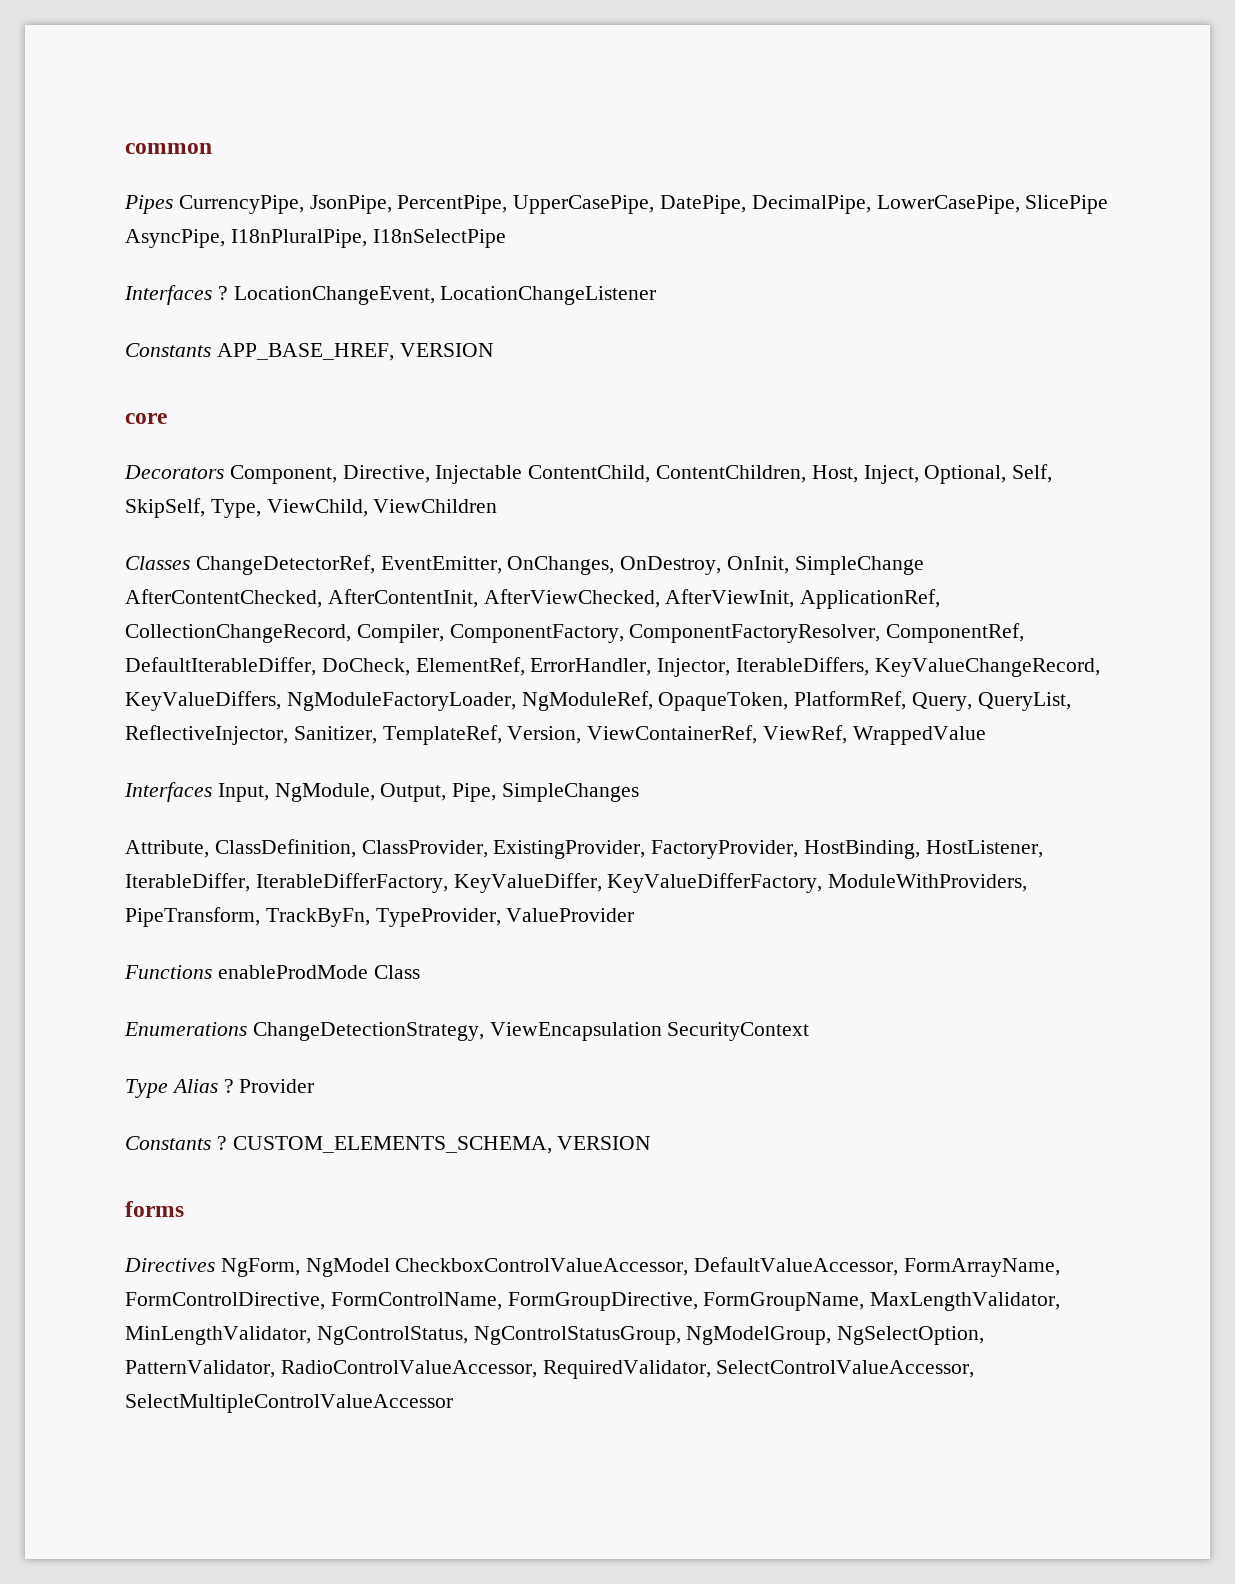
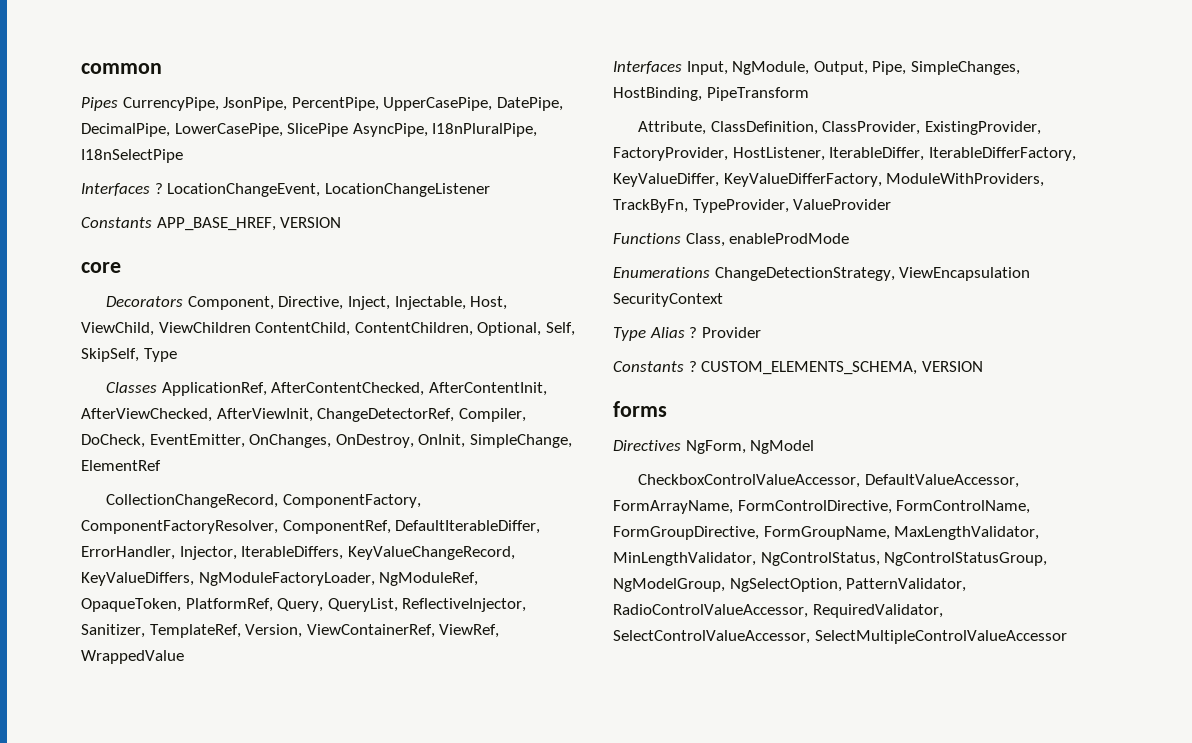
- Decorators Component, Directive, Injectable ContentChild, ContentChildren, Host, Inject, Optional, Self, SkipSelf, Type, ViewChild, ViewChildren
- Classes ChangeDetectorRef, EventEmitter, OnChanges, OnDestroy, OnInit, SimpleChange AfterContentChecked, AfterContentInit, AfterViewChecked, AfterViewInit, ApplicationRef, CollectionChangeRecord, Compiler, ComponentFactory, ComponentFactoryResolver, ComponentRef, DefaultIterableDiffer, DoCheck, ElementRef, ErrorHandler, Injector, IterableDiffers, KeyValueChangeRecord, KeyValueDiffers, NgModuleFactoryLoader, NgModuleRef, OpaqueToken, PlatformRef, Query, QueryList, ReflectiveInjector, Sanitizer, TemplateRef, Version, ViewContainerRef, ViewRef, WrappedValue
+ Decorators Component, Directive, Inject, Injectable, Host, ViewChild, ViewChildren ContentChild, ContentChildren, Optional, Self, SkipSelf, Type
+ Classes ApplicationRef, AfterContentChecked, AfterContentInit, AfterViewChecked, AfterViewInit, ChangeDetectorRef, Compiler, DoCheck, EventEmitter, OnChanges, OnDestroy, OnInit, SimpleChange, ElementRef
+ CollectionChangeRecord, ComponentFactory, ComponentFactoryResolver, ComponentRef, DefaultIterableDiffer, ErrorHandler, Injector, IterableDiffers, KeyValueChangeRecord, KeyValueDiffers, NgModuleFactoryLoader, NgModuleRef, OpaqueToken, PlatformRef, Query, QueryList, ReflectiveInjector, Sanitizer, TemplateRef, Version, ViewContainerRef, ViewRef, WrappedValue
- Interfaces Input, NgModule, Output, Pipe, SimpleChanges
+ Interfaces Input, NgModule, Output, Pipe, SimpleChanges, HostBinding, PipeTransform
- Attribute, ClassDefinition, ClassProvider, ExistingProvider, FactoryProvider, HostBinding, HostListener, IterableDiffer, IterableDifferFactory, KeyValueDiffer, KeyValueDifferFactory, ModuleWithProviders, PipeTransform, TrackByFn, TypeProvider, ValueProvider
+ Attribute, ClassDefinition, ClassProvider, ExistingProvider, FactoryProvider, HostListener, IterableDiffer, IterableDifferFactory, KeyValueDiffer, KeyValueDifferFactory, ModuleWithProviders, TrackByFn, TypeProvider, ValueProvider
- Functions enableProdMode Class
+ Functions Class, enableProdMode
- Directives NgForm, NgModel CheckboxControlValueAccessor, DefaultValueAccessor, FormArrayName, FormControlDirective, FormControlName, FormGroupDirective, FormGroupName, MaxLengthValidator, MinLengthValidator, NgControlStatus, NgControlStatusGroup, NgModelGroup, NgSelectOption, PatternValidator, RadioControlValueAccessor, RequiredValidator, SelectControlValueAccessor, SelectMultipleControlValueAccessor
+ Directives NgForm, NgModel
+ CheckboxControlValueAccessor, DefaultValueAccessor, FormArrayName, FormControlDirective, FormControlName, FormGroupDirective, FormGroupName, MaxLengthValidator, MinLengthValidator, NgControlStatus, NgControlStatusGroup, NgModelGroup, NgSelectOption, PatternValidator, RadioControlValueAccessor, RequiredValidator, SelectControlValueAccessor, SelectMultipleControlValueAccessor

